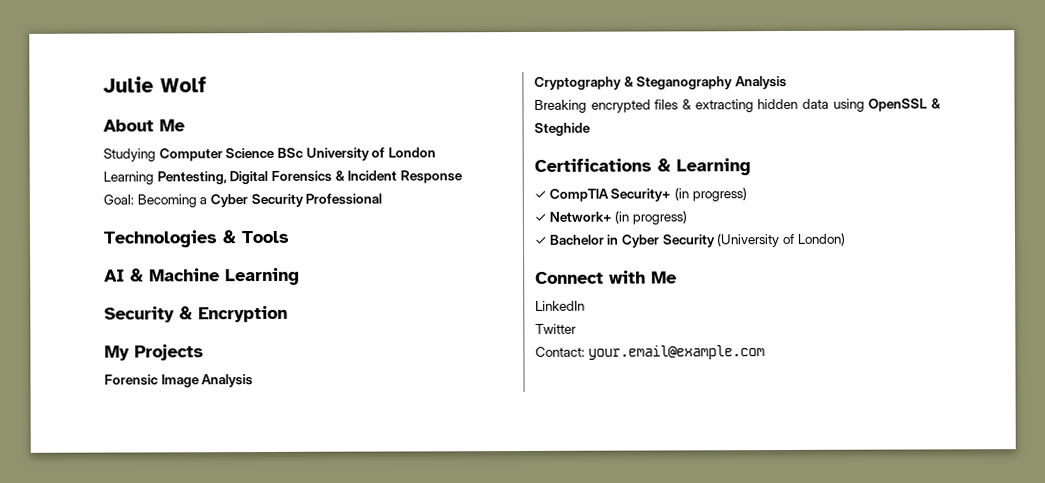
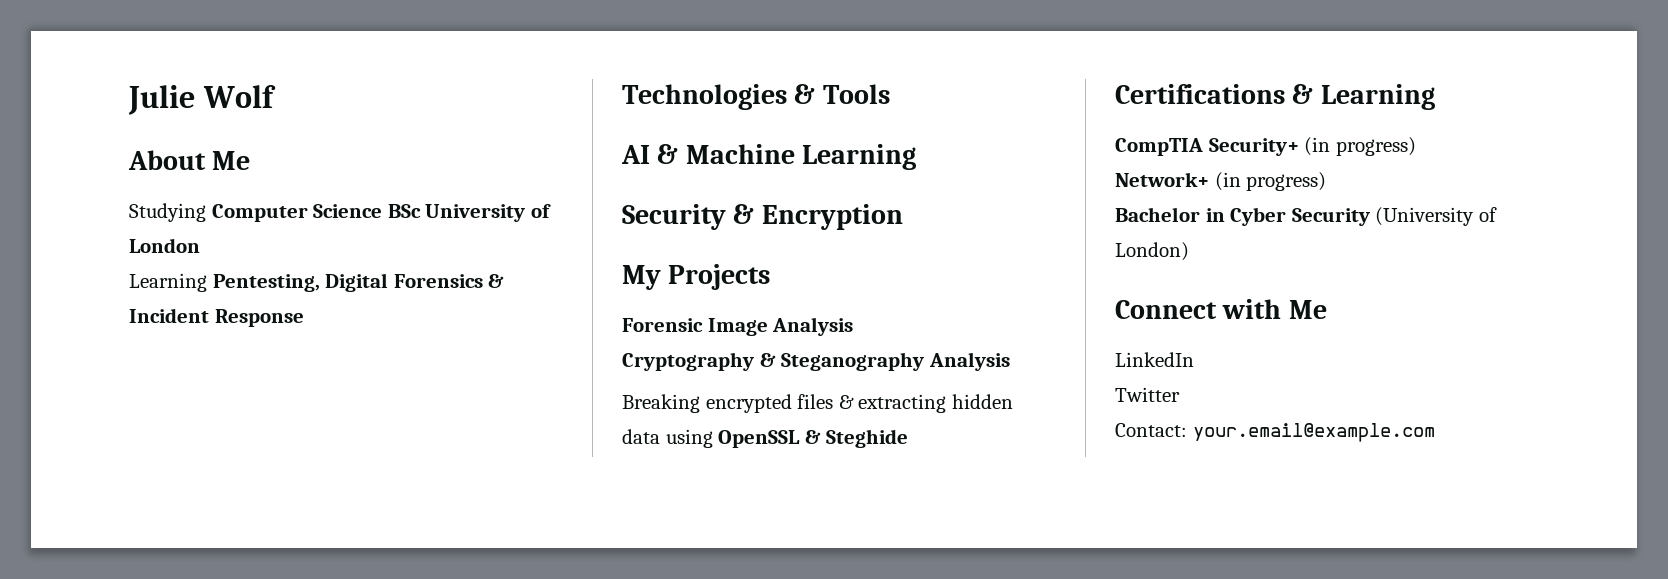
- Goal: Becoming a Cyber Security Professional
- ✓ CompTIA Security+ (in progress)
+ CompTIA Security+ (in progress)
- ✓ Network+ (in progress)
+ Network+ (in progress)
- ✓ Bachelor in Cyber Security (University of London)
+ Bachelor in Cyber Security (University of London)

